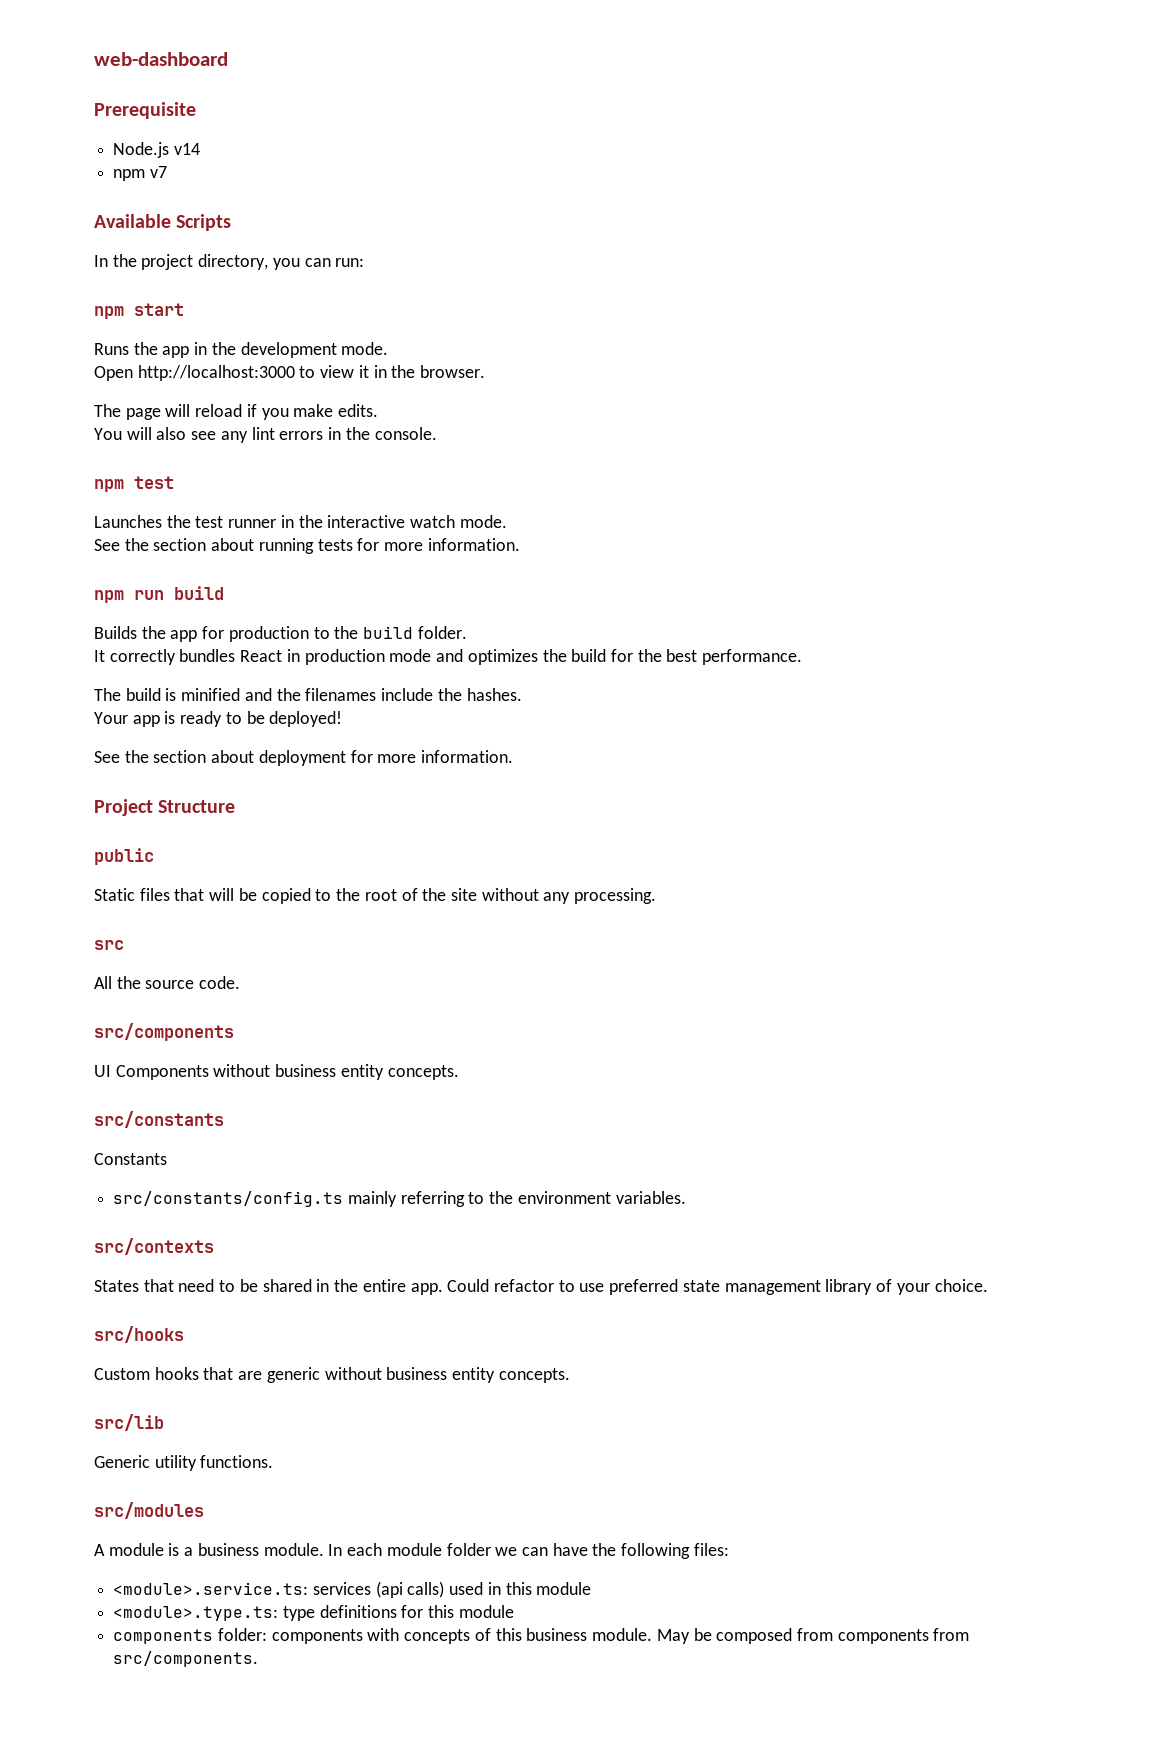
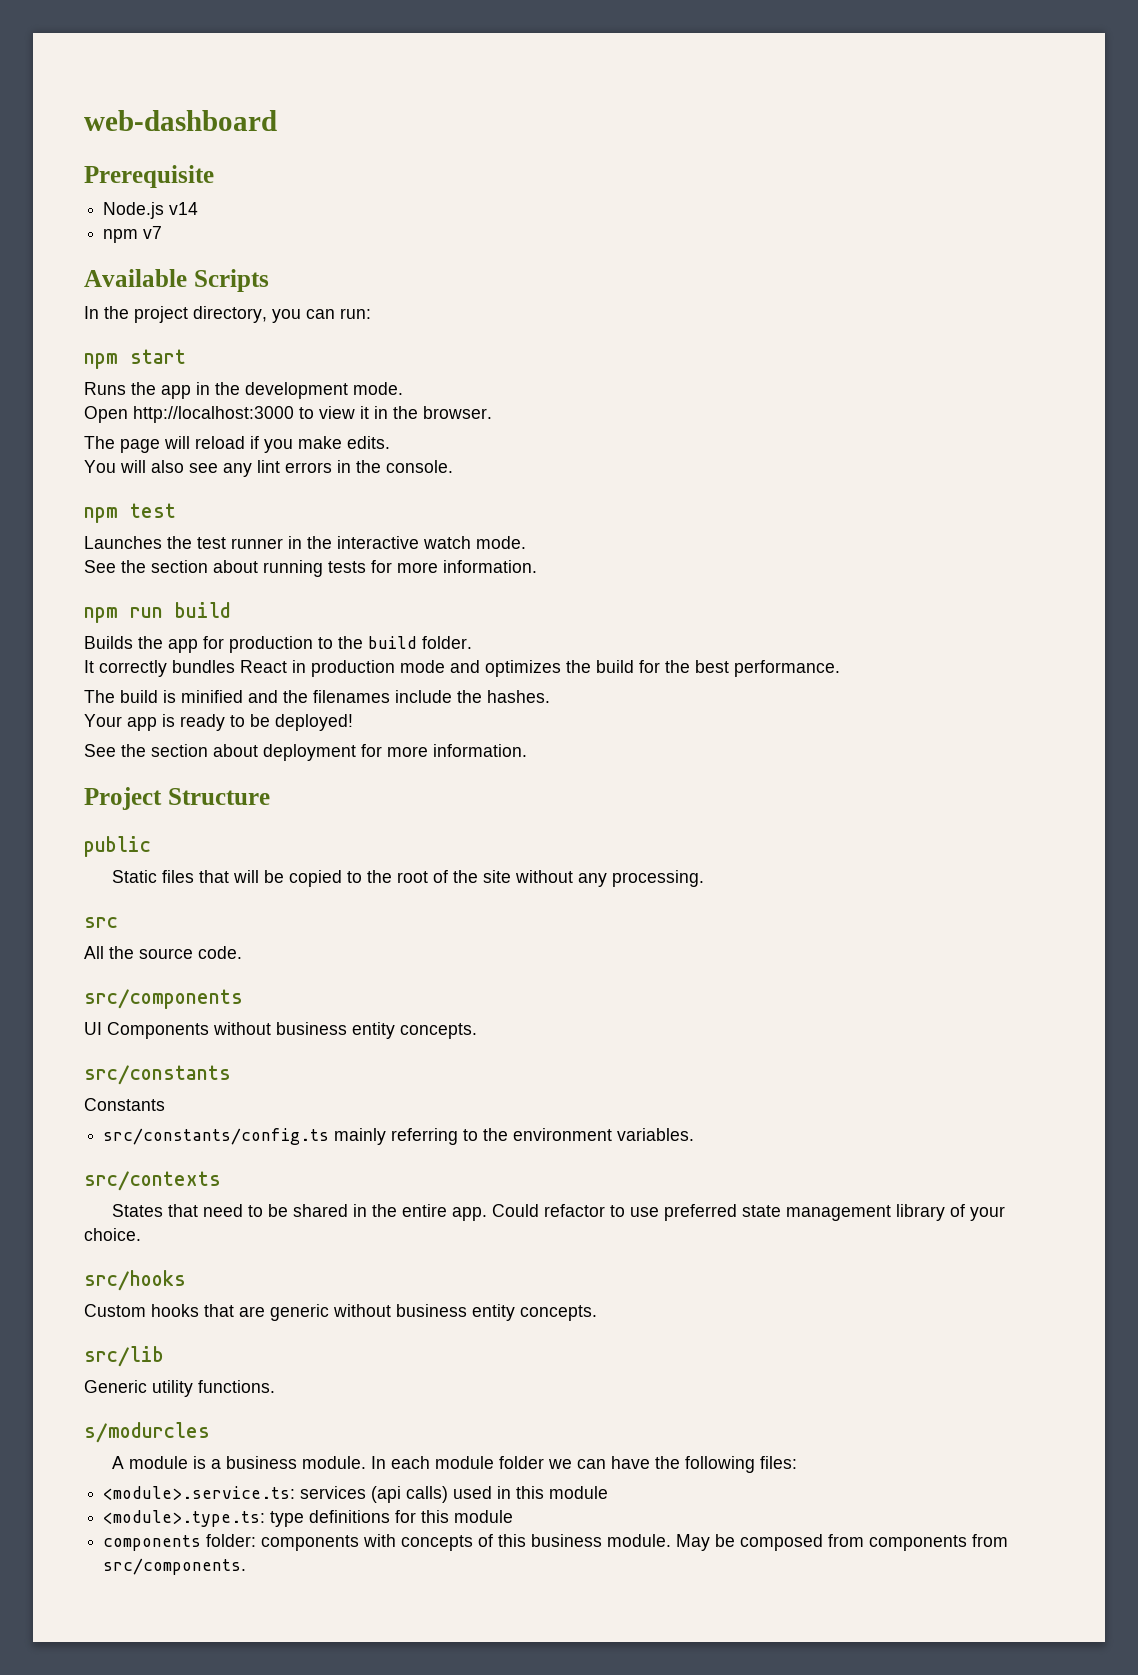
- src/modules
+ s/modurcles

